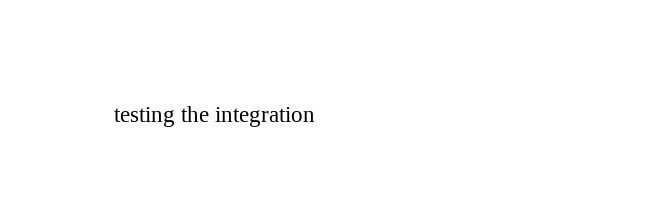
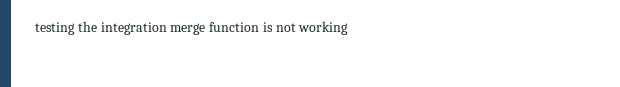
- testing the integration
+ testing the integration merge function is not working

